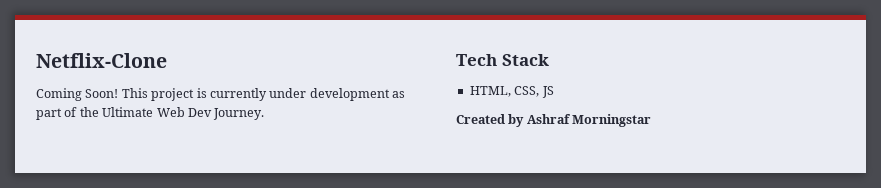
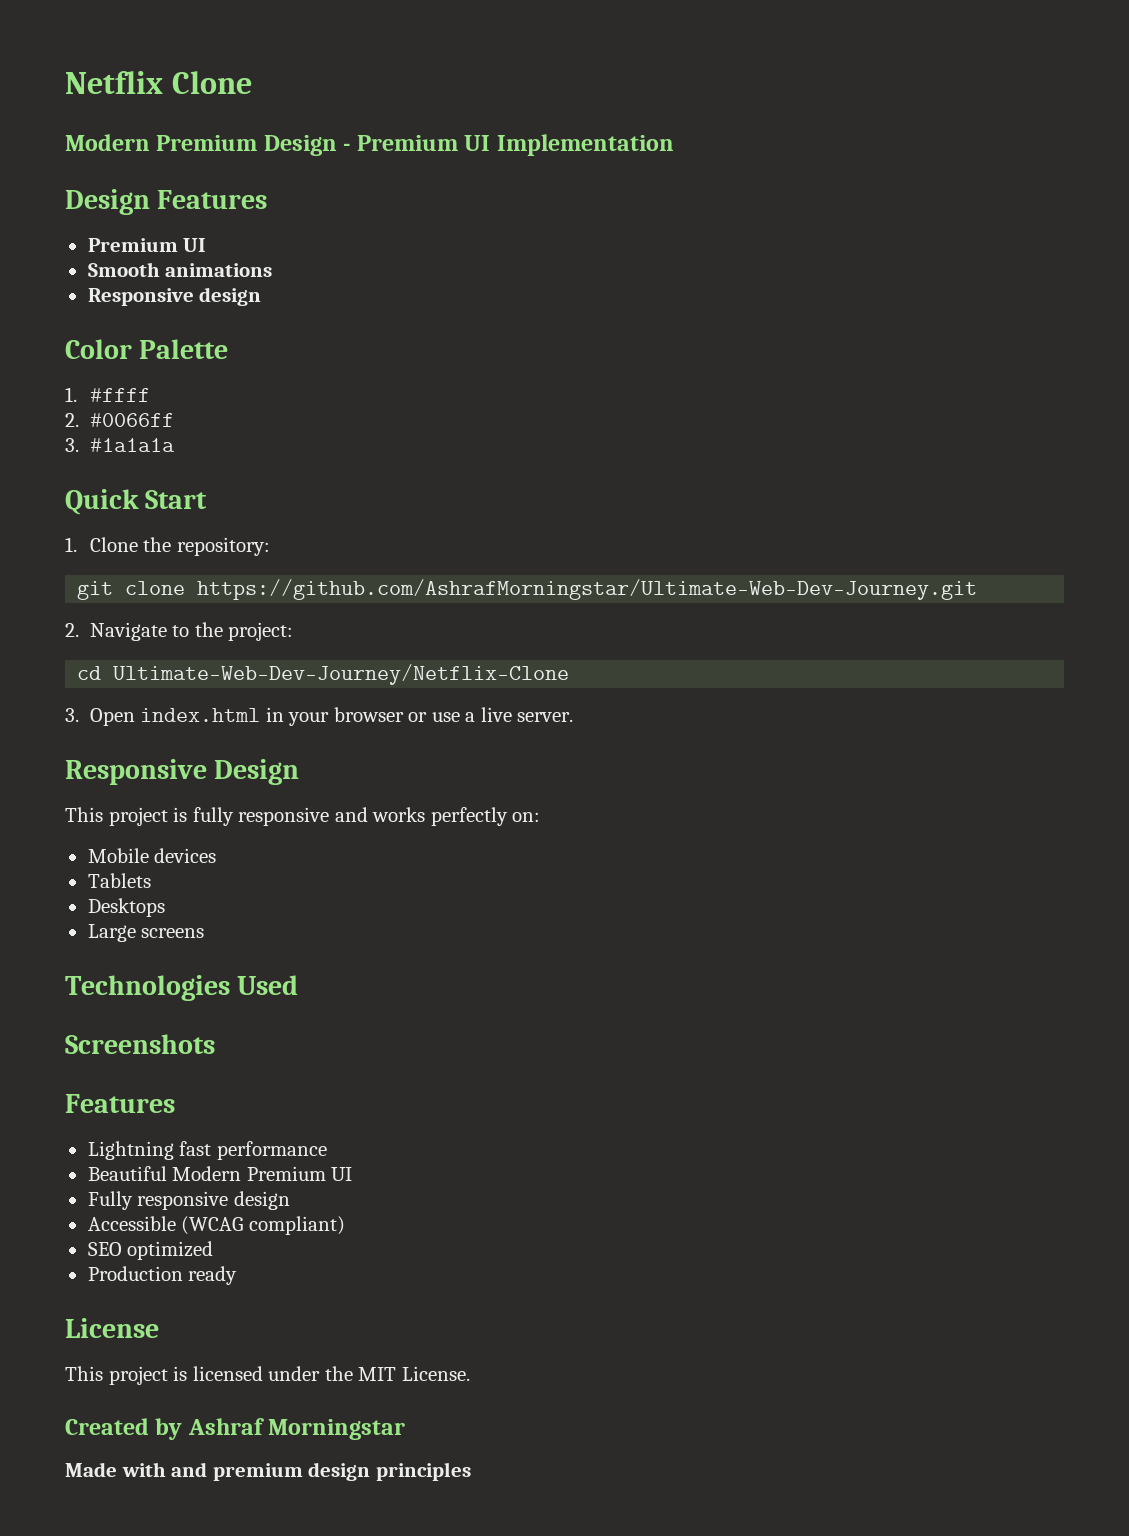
- Netflix-Clone
- Coming Soon! This project is currently under development as part of the Ultimate Web Dev Journey.
- Tech Stack
- HTML, CSS, JS
+ Netflix Clone
+ Modern Premium Design - Premium UI Implementation
+ Design Features
+ Premium UI
+ Smooth animations
+ Responsive design
+ Color Palette
+ 1. #ffff
+ 2. #0066ff
+ 3. #1a1a1a
+ Quick Start
+ 1. Clone the repository:
+ git clone https://github.com/AshrafMorningstar/Ultimate-Web-Dev-Journey.git
+ 2. Navigate to the project:
+ cd Ultimate-Web-Dev-Journey/Netflix-Clone
+ 3. Open index.html in your browser or use a live server.
+ Responsive Design
+ This project is fully responsive and works perfectly on:
+ Mobile devices
+ Tablets
+ Desktops
+ Large screens
+ Technologies Used
+ Screenshots
+ Features
+ Lightning fast performance
+ Beautiful Modern Premium UI
+ Fully responsive design
+ Accessible (WCAG compliant)
+ SEO optimized
+ Production ready
+ License
+ This project is licensed under the MIT License.
  Created by Ashraf Morningstar
+ Made with and premium design principles

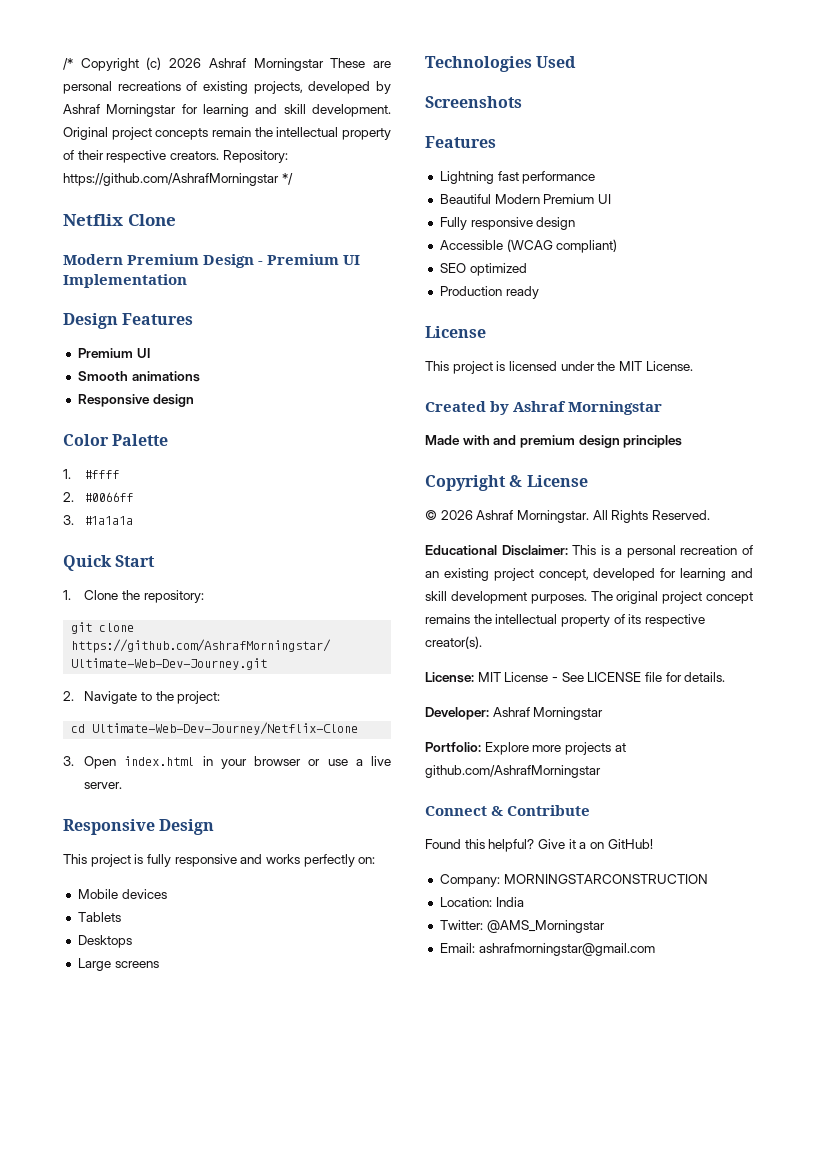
+ /* Copyright (c) 2026 Ashraf Morningstar These are personal recreations of existing projects, developed by Ashraf Morningstar for learning and skill development. Original project concepts remain the intellectual property of their respective creators. Repository: https://github.com/AshrafMorningstar */
+ Copyright & License
+ © 2026 Ashraf Morningstar. All Rights Reserved.
+ Educational Disclaimer: This is a personal recreation of an existing project concept, developed for learning and skill development purposes. The original project concept remains the intellectual property of its respective creator(s).
+ License: MIT License - See LICENSE file for details.
+ Developer: Ashraf Morningstar
+ Portfolio: Explore more projects at github.com/AshrafMorningstar
+ Connect & Contribute
+ Found this helpful? Give it a on GitHub!
+ Company: MORNINGSTARCONSTRUCTION
+ Location: India
+ Twitter: @AMS_Morningstar
+ Email: ashrafmorningstar@gmail.com

